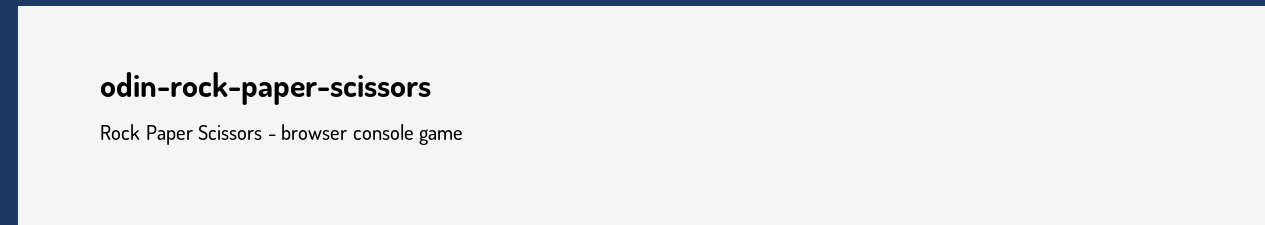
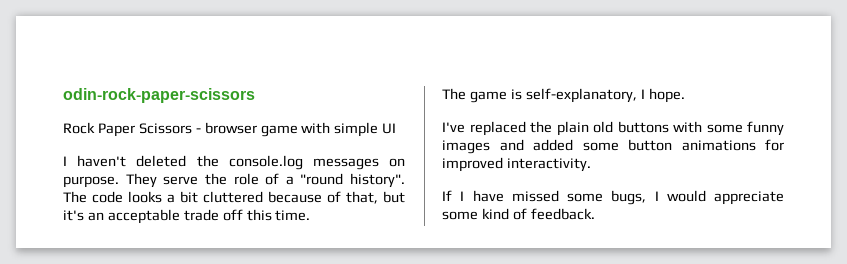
- Rock Paper Scissors - browser console game
+ Rock Paper Scissors - browser game with simple UI
+ I haven't deleted the console.log messages on purpose. They serve the role of a "round history". The code looks a bit cluttered because of that, but it's an acceptable trade off this time.
+ The game is self-explanatory, I hope.
+ I've replaced the plain old buttons with some funny images and added some button animations for improved interactivity.
+ If I have missed some bugs, I would appreciate some kind of feedback.

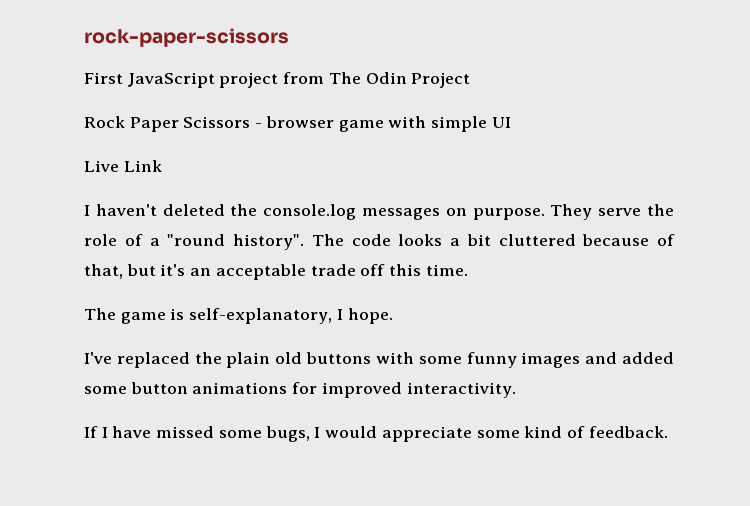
- odin-rock-paper-scissors
+ rock-paper-scissors
+ First JavaScript project from The Odin Project
+ Live Link

